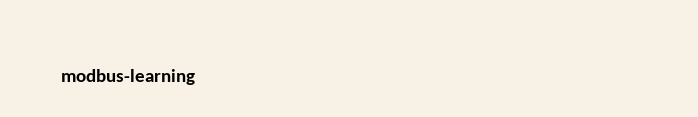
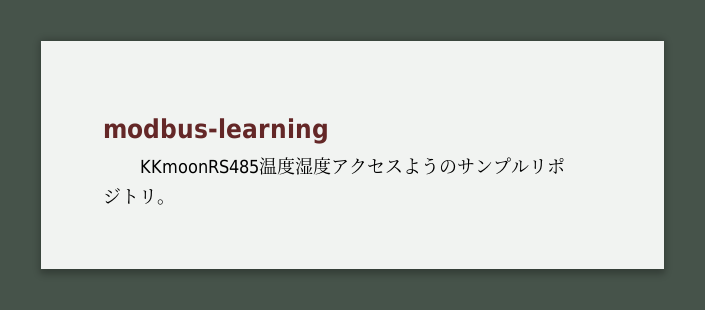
+ KKmoonRS485温度湿度アクセスようのサンプルリポジトリ。

